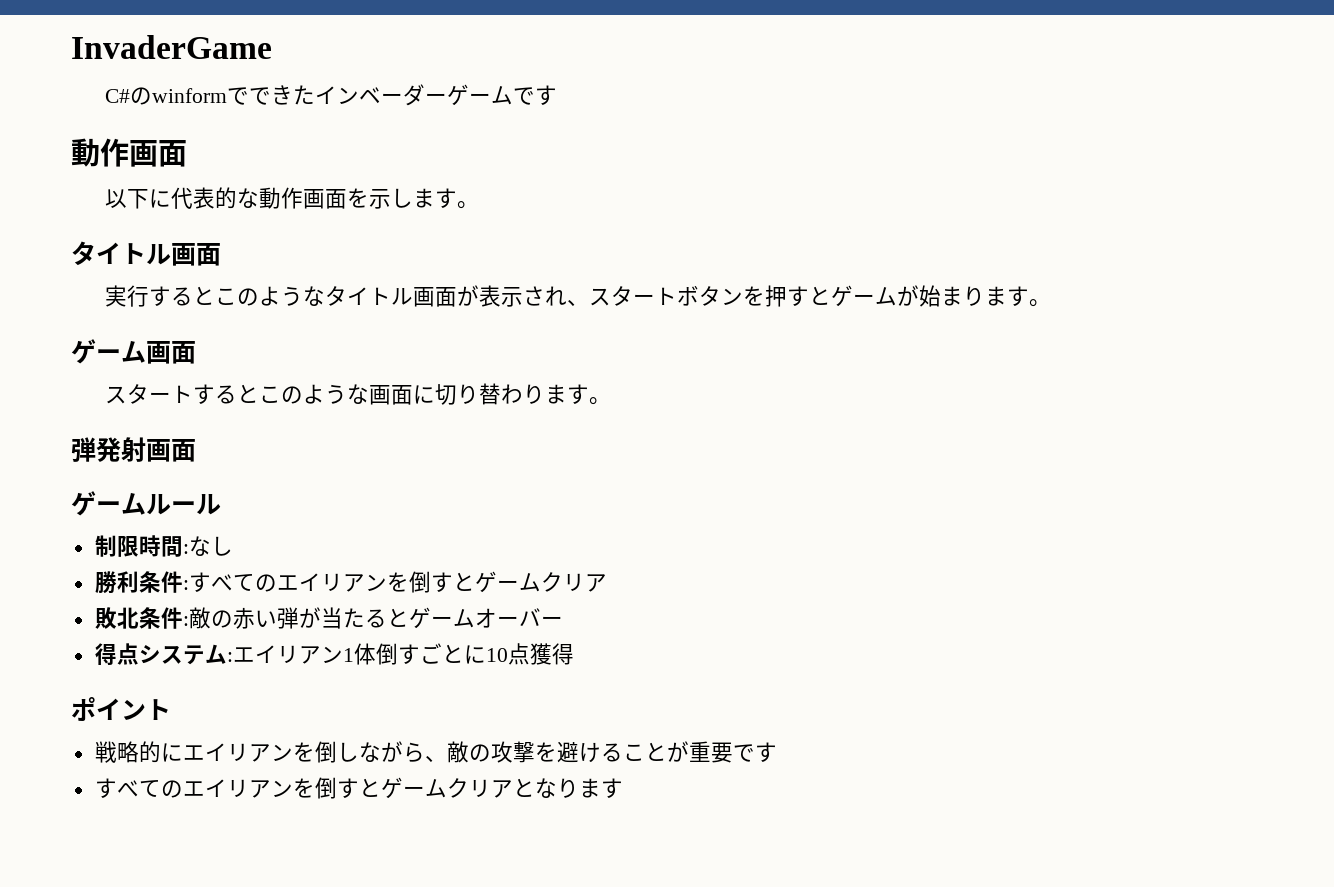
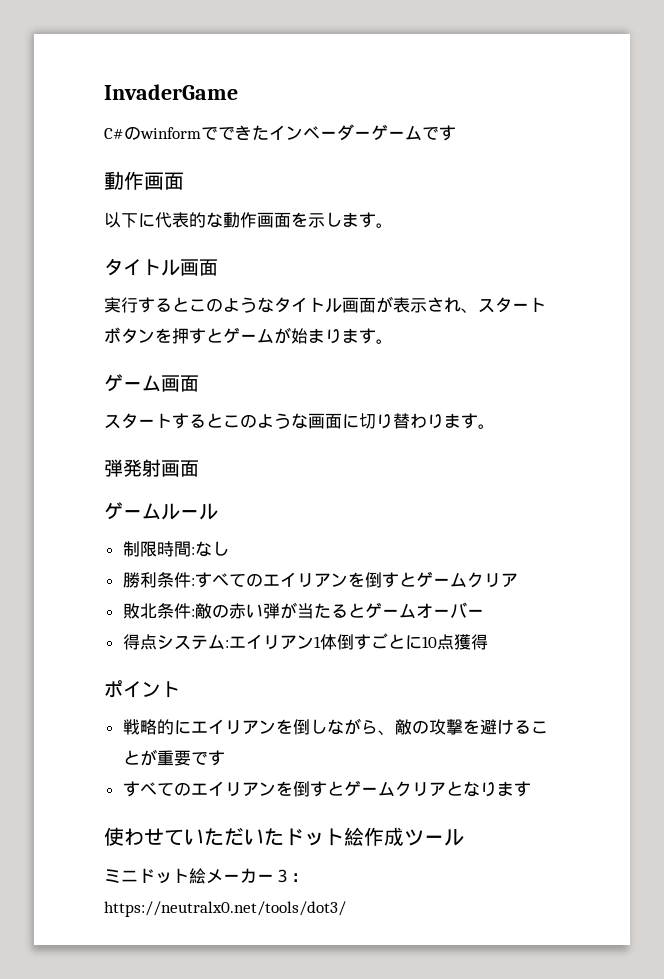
+ 使わせていただいたドット絵作成ツール
+ ミニドット絵メーカー３：https://neutralx0.net/tools/dot3/

